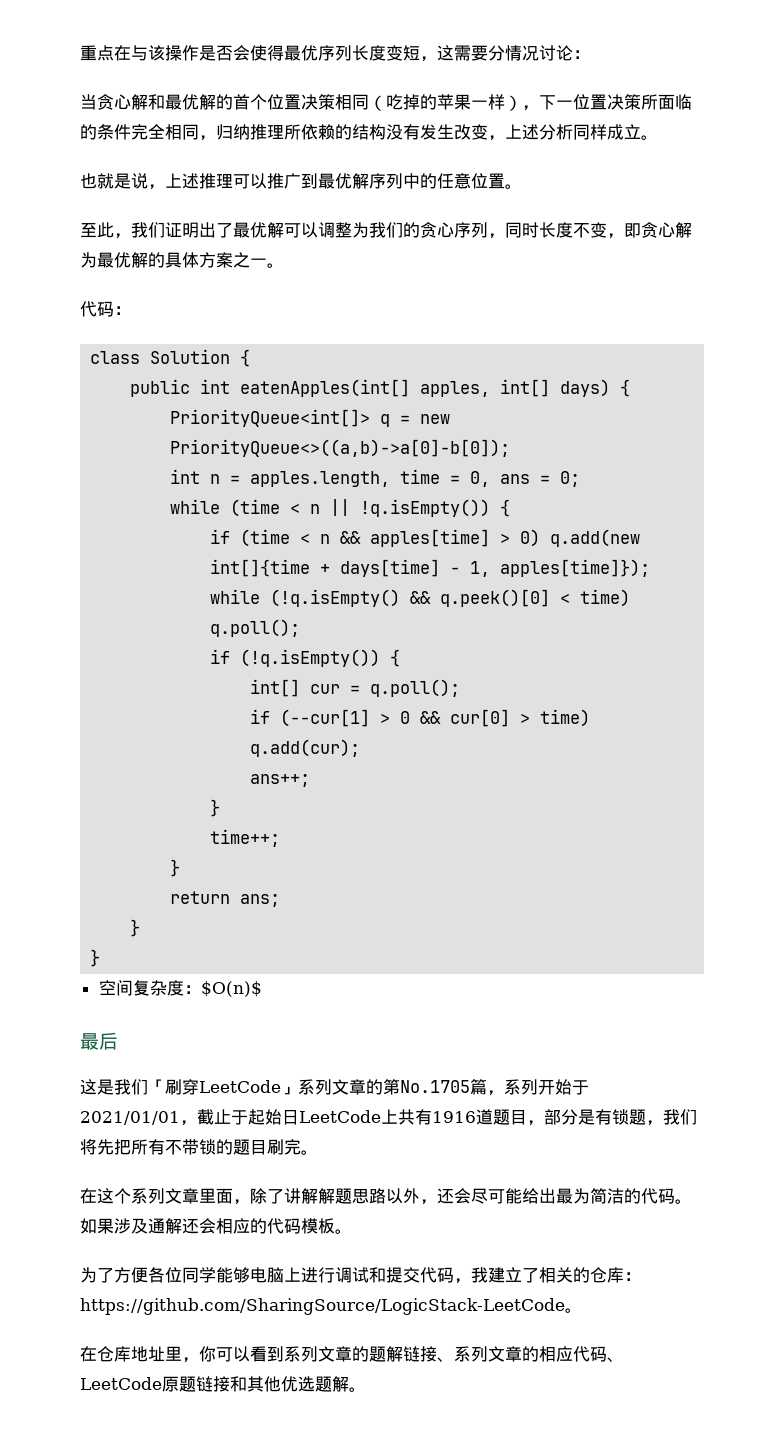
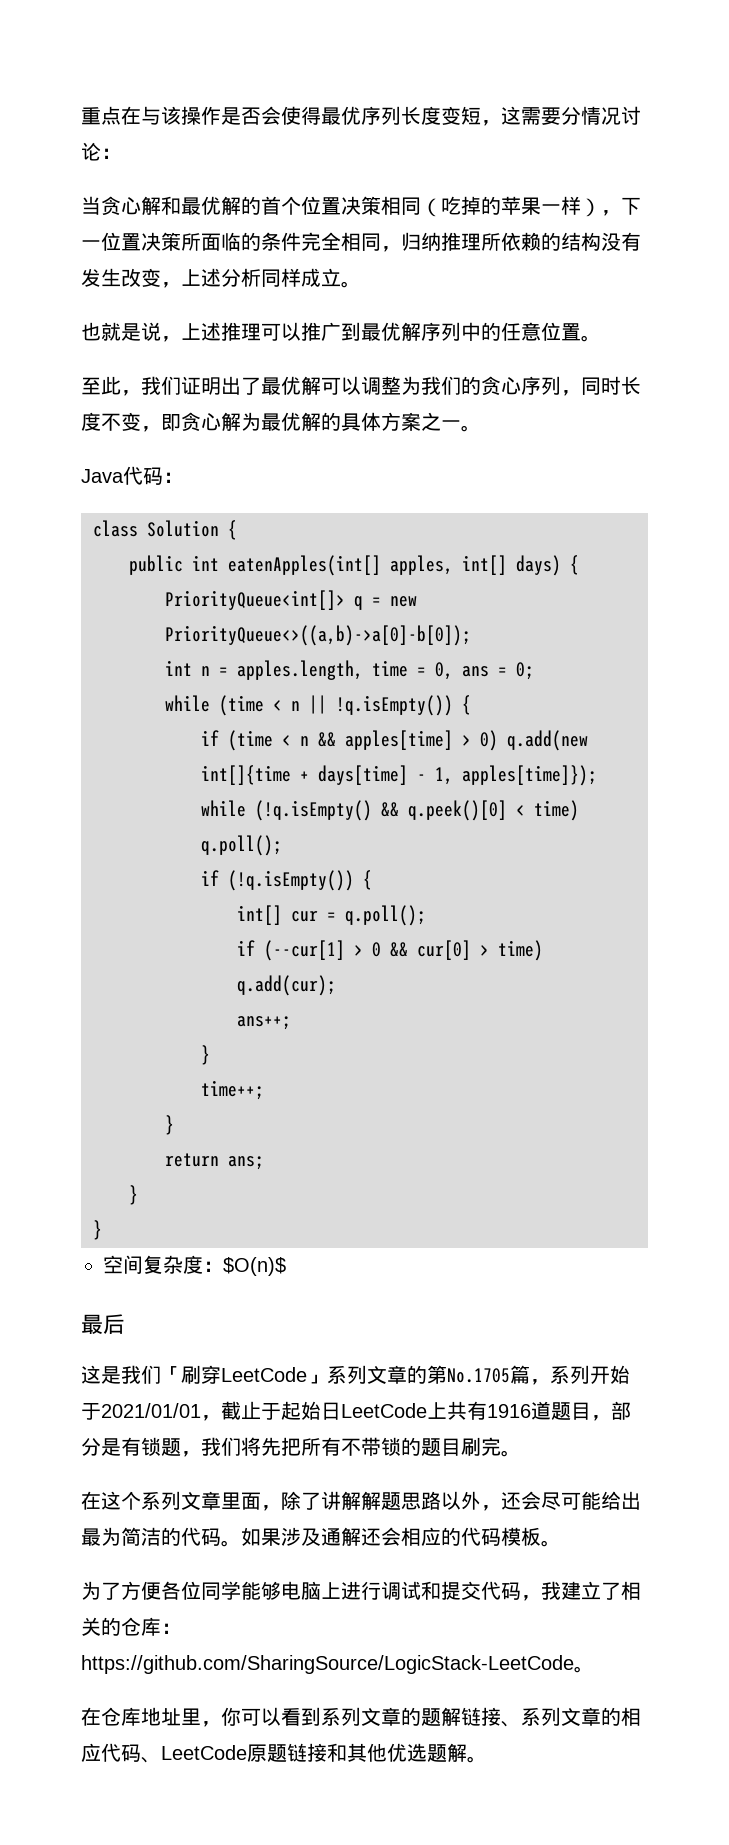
- 代码：
+ Java代码：

